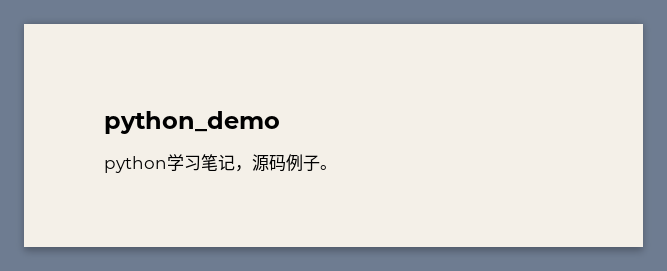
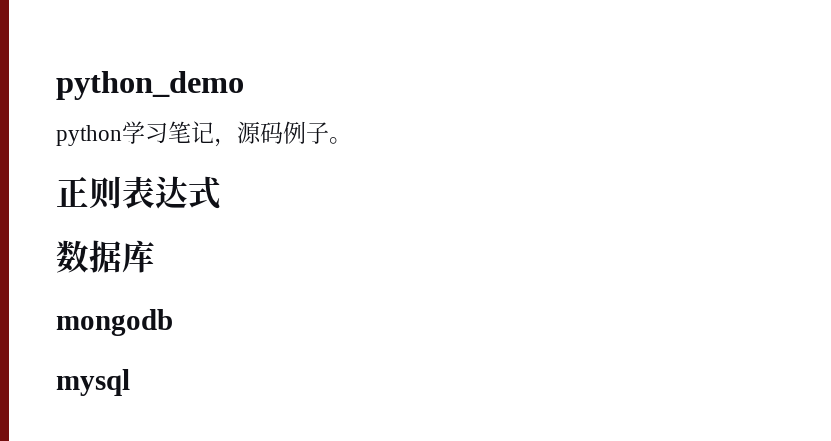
+ 正则表达式
+ 数据库
+ mongodb
+ mysql

